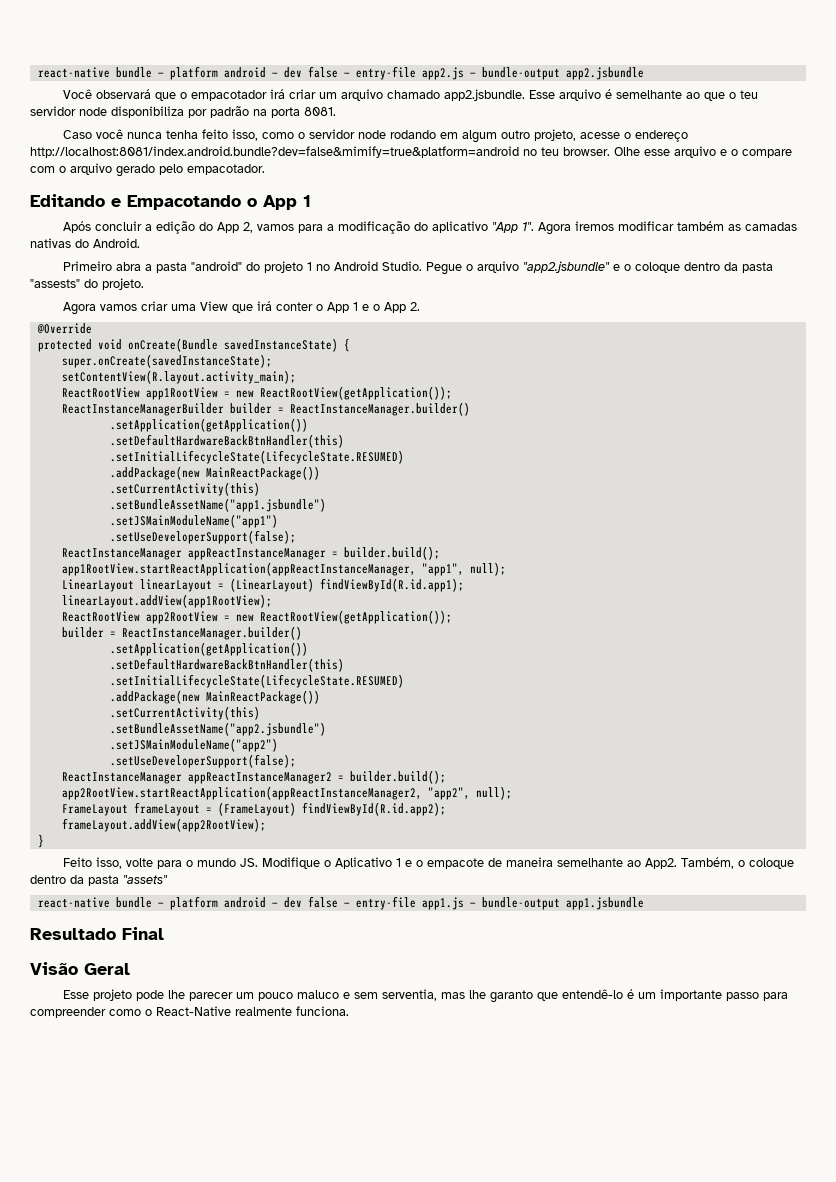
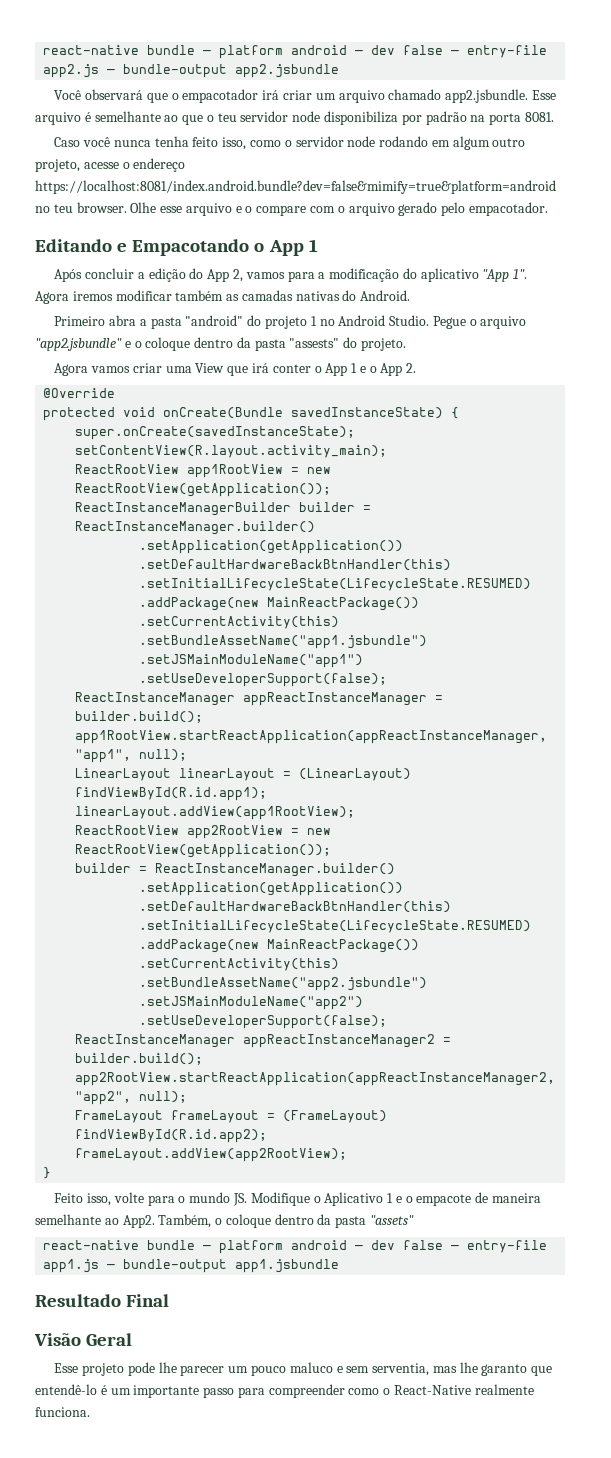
- Caso você nunca tenha feito isso, como o servidor node rodando em algum outro projeto, acesse o endereço http://localhost:8081/index.android.bundle?dev=false&mimify=true&platform=android no teu browser.
+ Caso você nunca tenha feito isso, como o servidor node rodando em algum outro projeto, acesse o endereço https://localhost:8081/index.android.bundle?dev=false&mimify=true&platform=android no teu browser.

